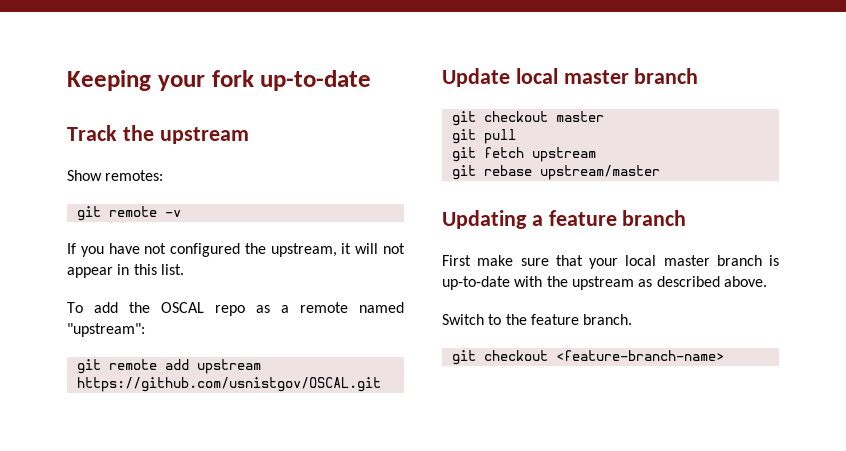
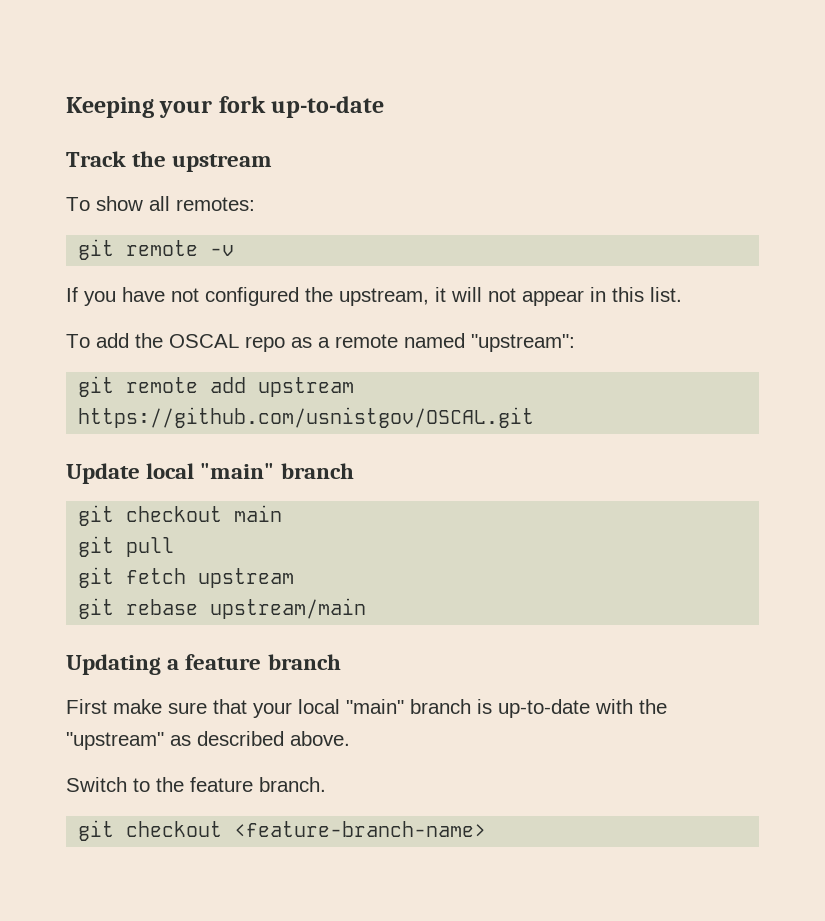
- Show remotes:
+ To show all remotes:
- Update local master branch
+ Update local "main" branch
- git checkout master
+ git checkout main
- git rebase upstream/master
+ git rebase upstream/main
- First make sure that your local master branch is up-to-date with the upstream as described above.
+ First make sure that your local "main" branch is up-to-date with the "upstream" as described above.

